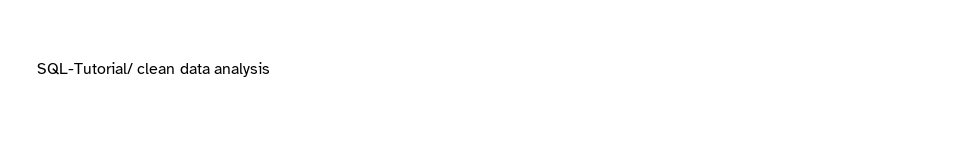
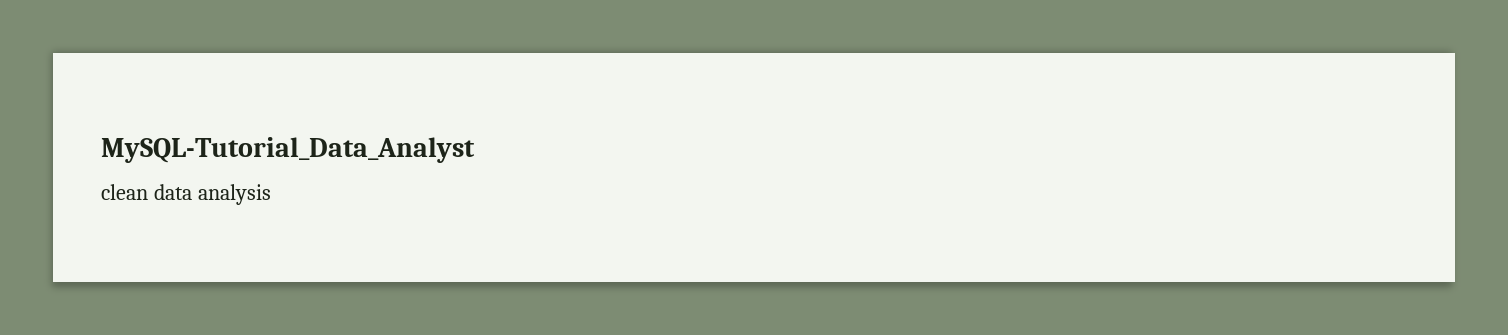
- SQL-Tutorial/ clean data analysis
+ MySQL-Tutorial_Data_Analyst
+ clean data analysis

